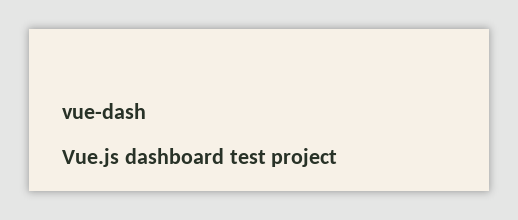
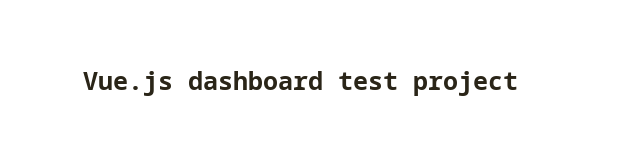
- vue-dash

